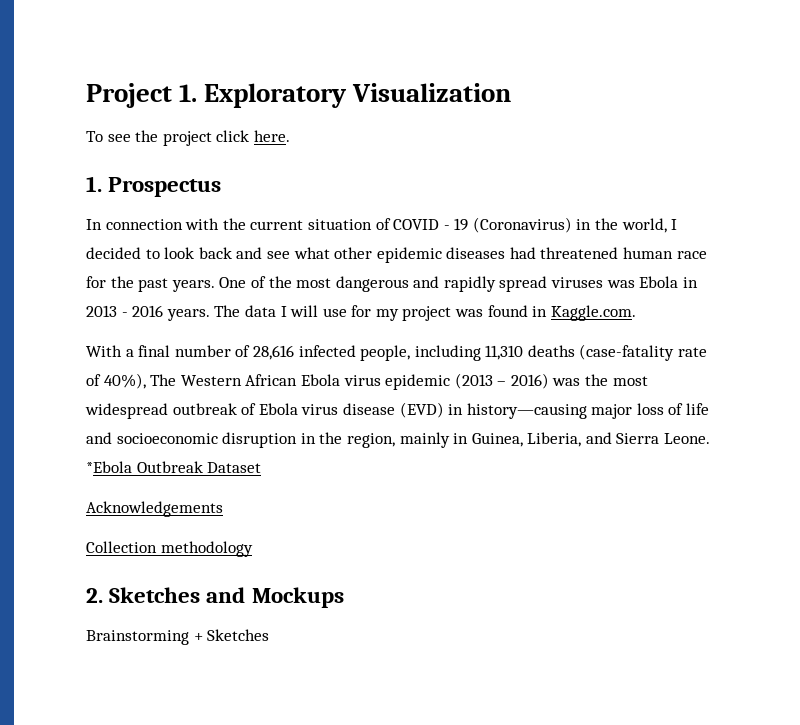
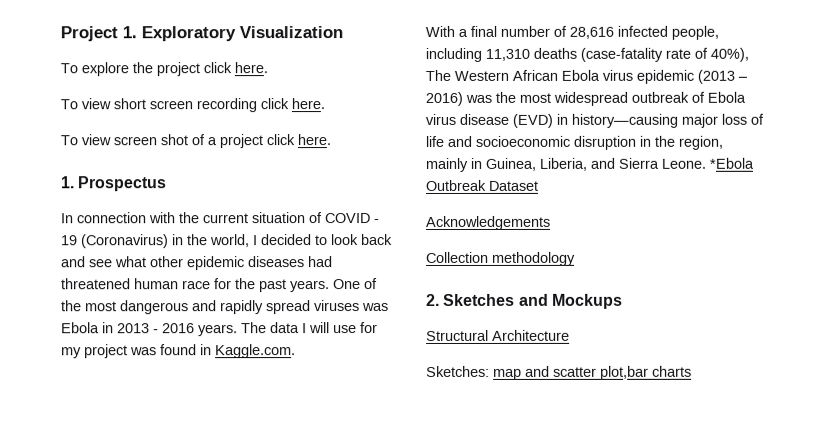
- To see the project click here.
+ To explore the project click here.
+ To view short screen recording click here.
+ To view screen shot of a project click here.
- Brainstorming + Sketches
+ Structural Architecture
+ Sketches: map and scatter plot,bar charts

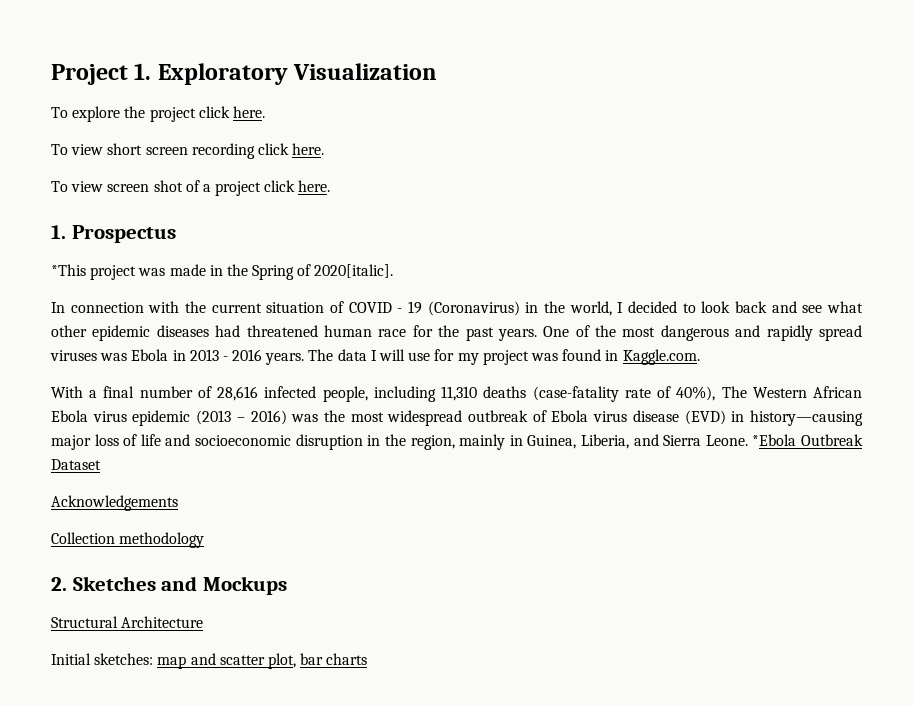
+ *This project was made in the Spring of 2020[italic].
- Sketches: map and scatter plot,bar charts
+ Initial sketches: map and scatter plot, bar charts

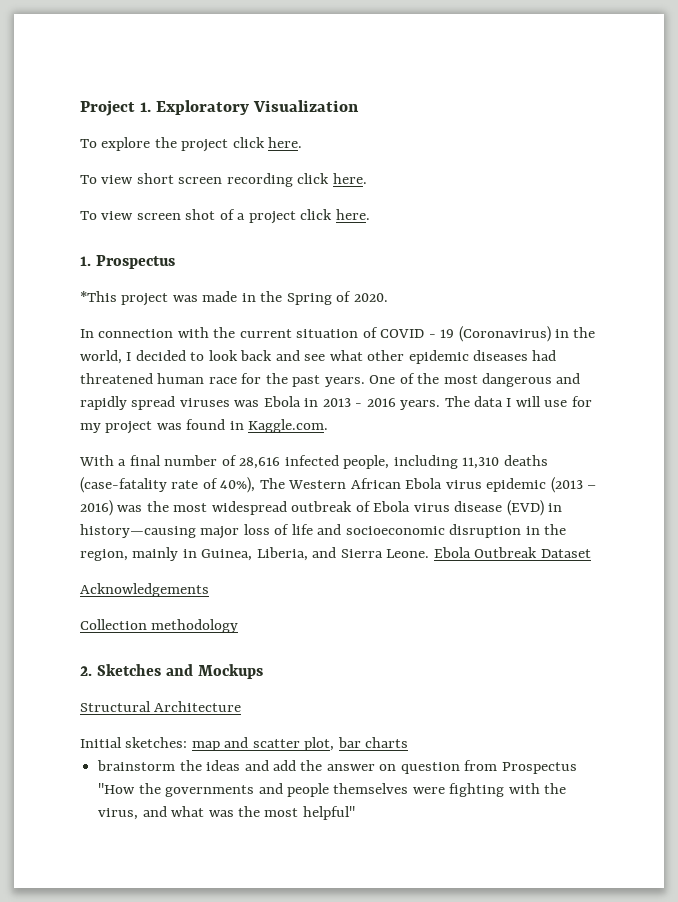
- *This project was made in the Spring of 2020[italic].
+ *This project was made in the Spring of 2020.
- *Ebola Outbreak Dataset
+ Ebola Outbreak Dataset
+ brainstorm the ideas and add the answer on question from Prospectus "How the governments and people themselves were fighting with the virus, and what was the most helpful"

